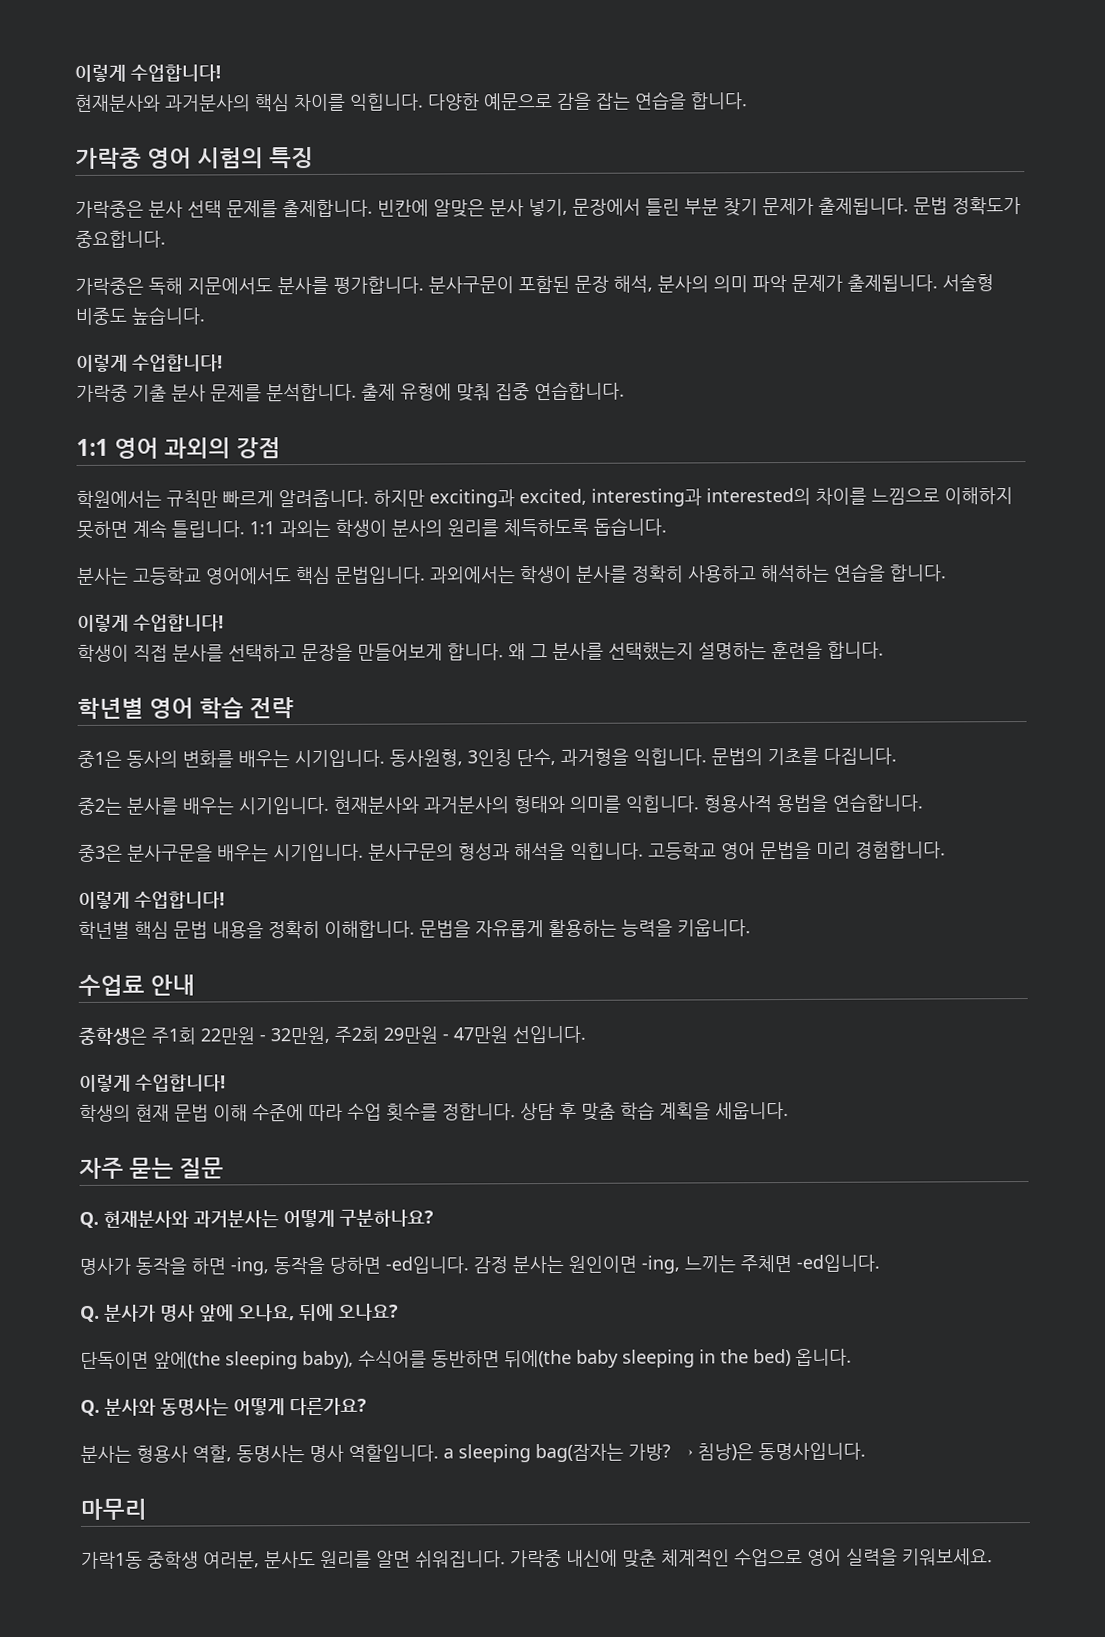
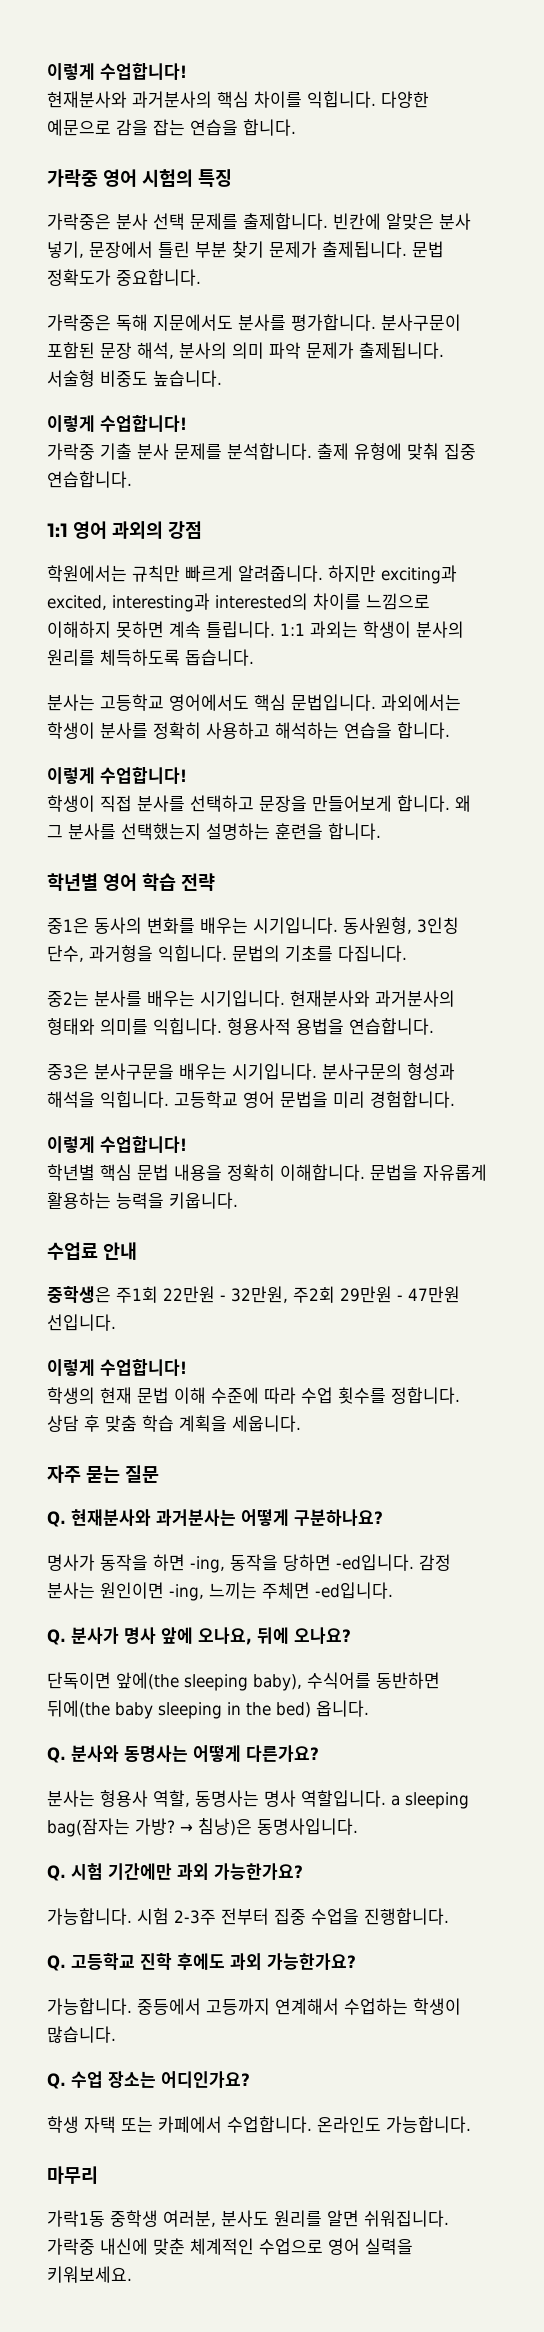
+ Q. 시험 기간에만 과외 가능한가요?
+ 가능합니다. 시험 2-3주 전부터 집중 수업을 진행합니다.
+ Q. 고등학교 진학 후에도 과외 가능한가요?
+ 가능합니다. 중등에서 고등까지 연계해서 수업하는 학생이 많습니다.
+ Q. 수업 장소는 어디인가요?
+ 학생 자택 또는 카페에서 수업합니다. 온라인도 가능합니다.

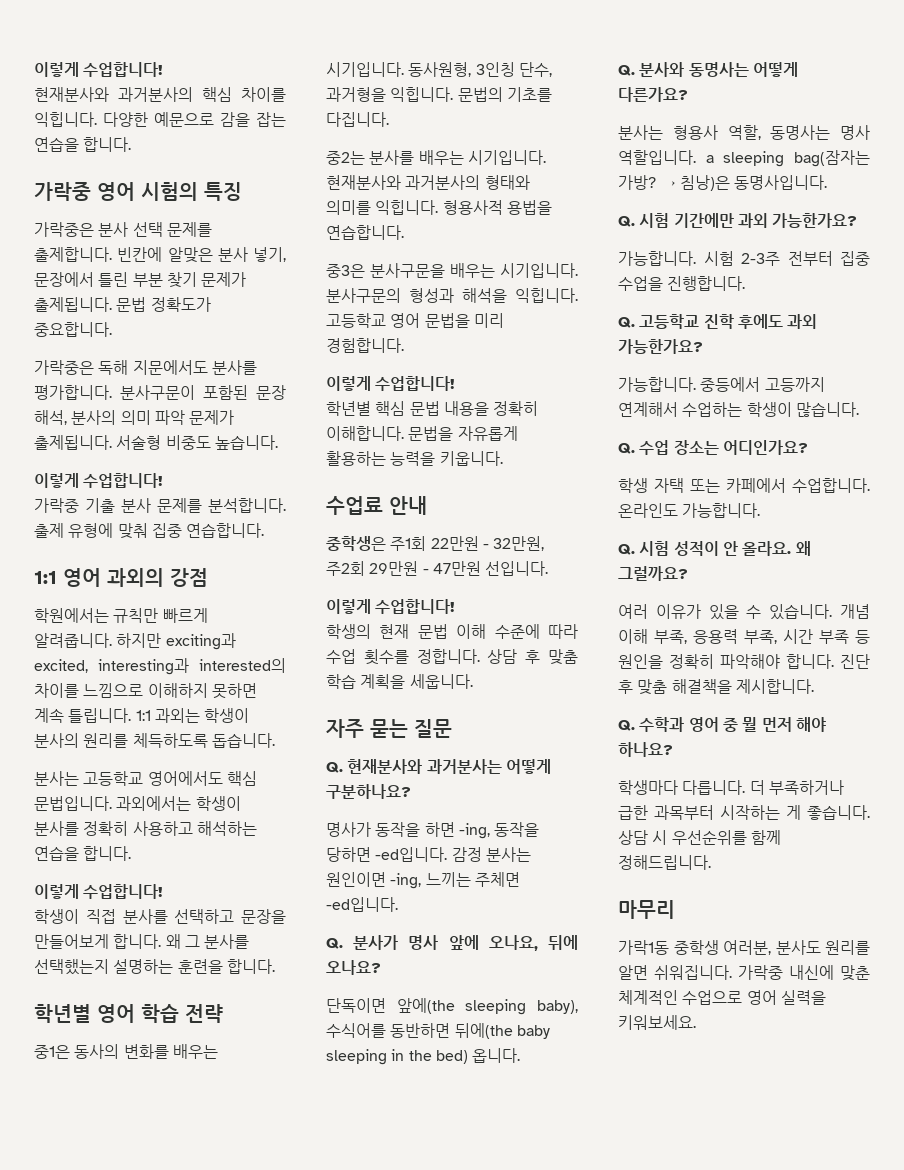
+ Q. 시험 성적이 안 올라요. 왜 그럴까요?
+ 여러 이유가 있을 수 있습니다. 개념 이해 부족, 응용력 부족, 시간 부족 등 원인을 정확히 파악해야 합니다. 진단 후 맞춤 해결책을 제시합니다.
+ Q. 수학과 영어 중 뭘 먼저 해야 하나요?
+ 학생마다 다릅니다. 더 부족하거나 급한 과목부터 시작하는 게 좋습니다. 상담 시 우선순위를 함께 정해드립니다.

